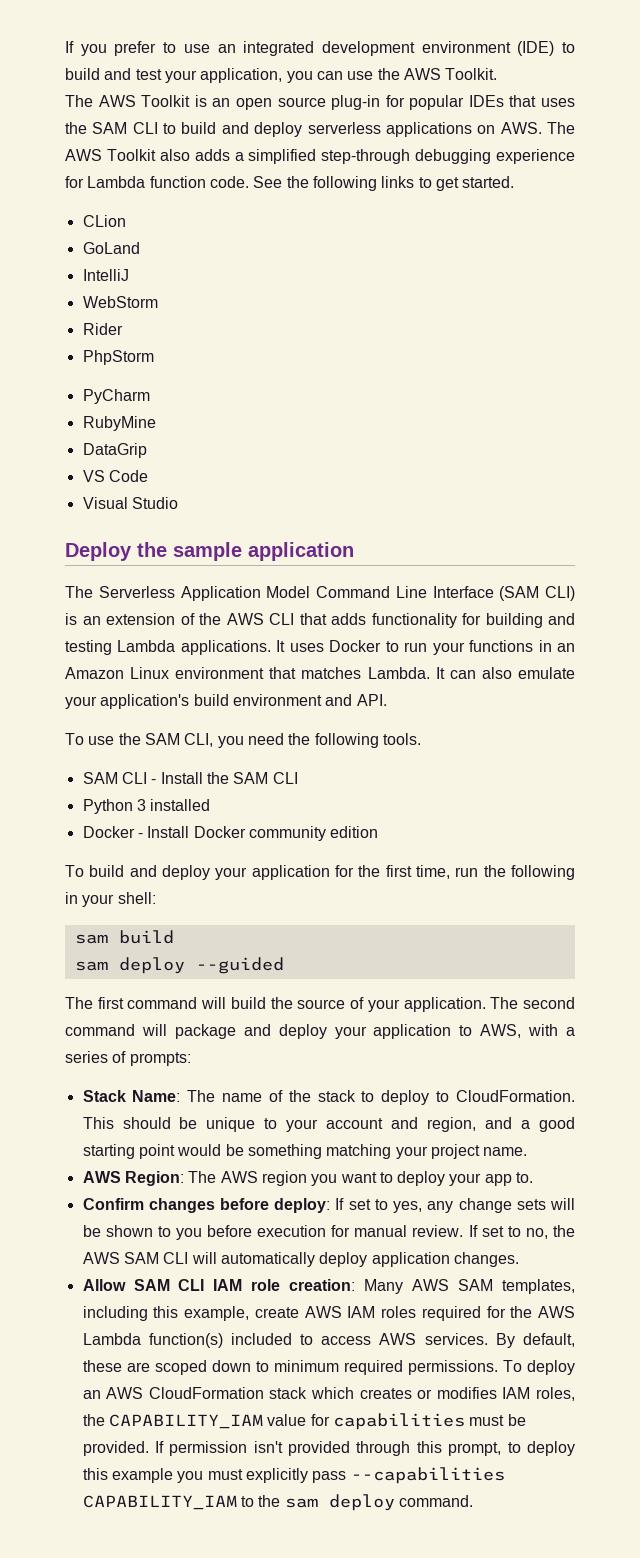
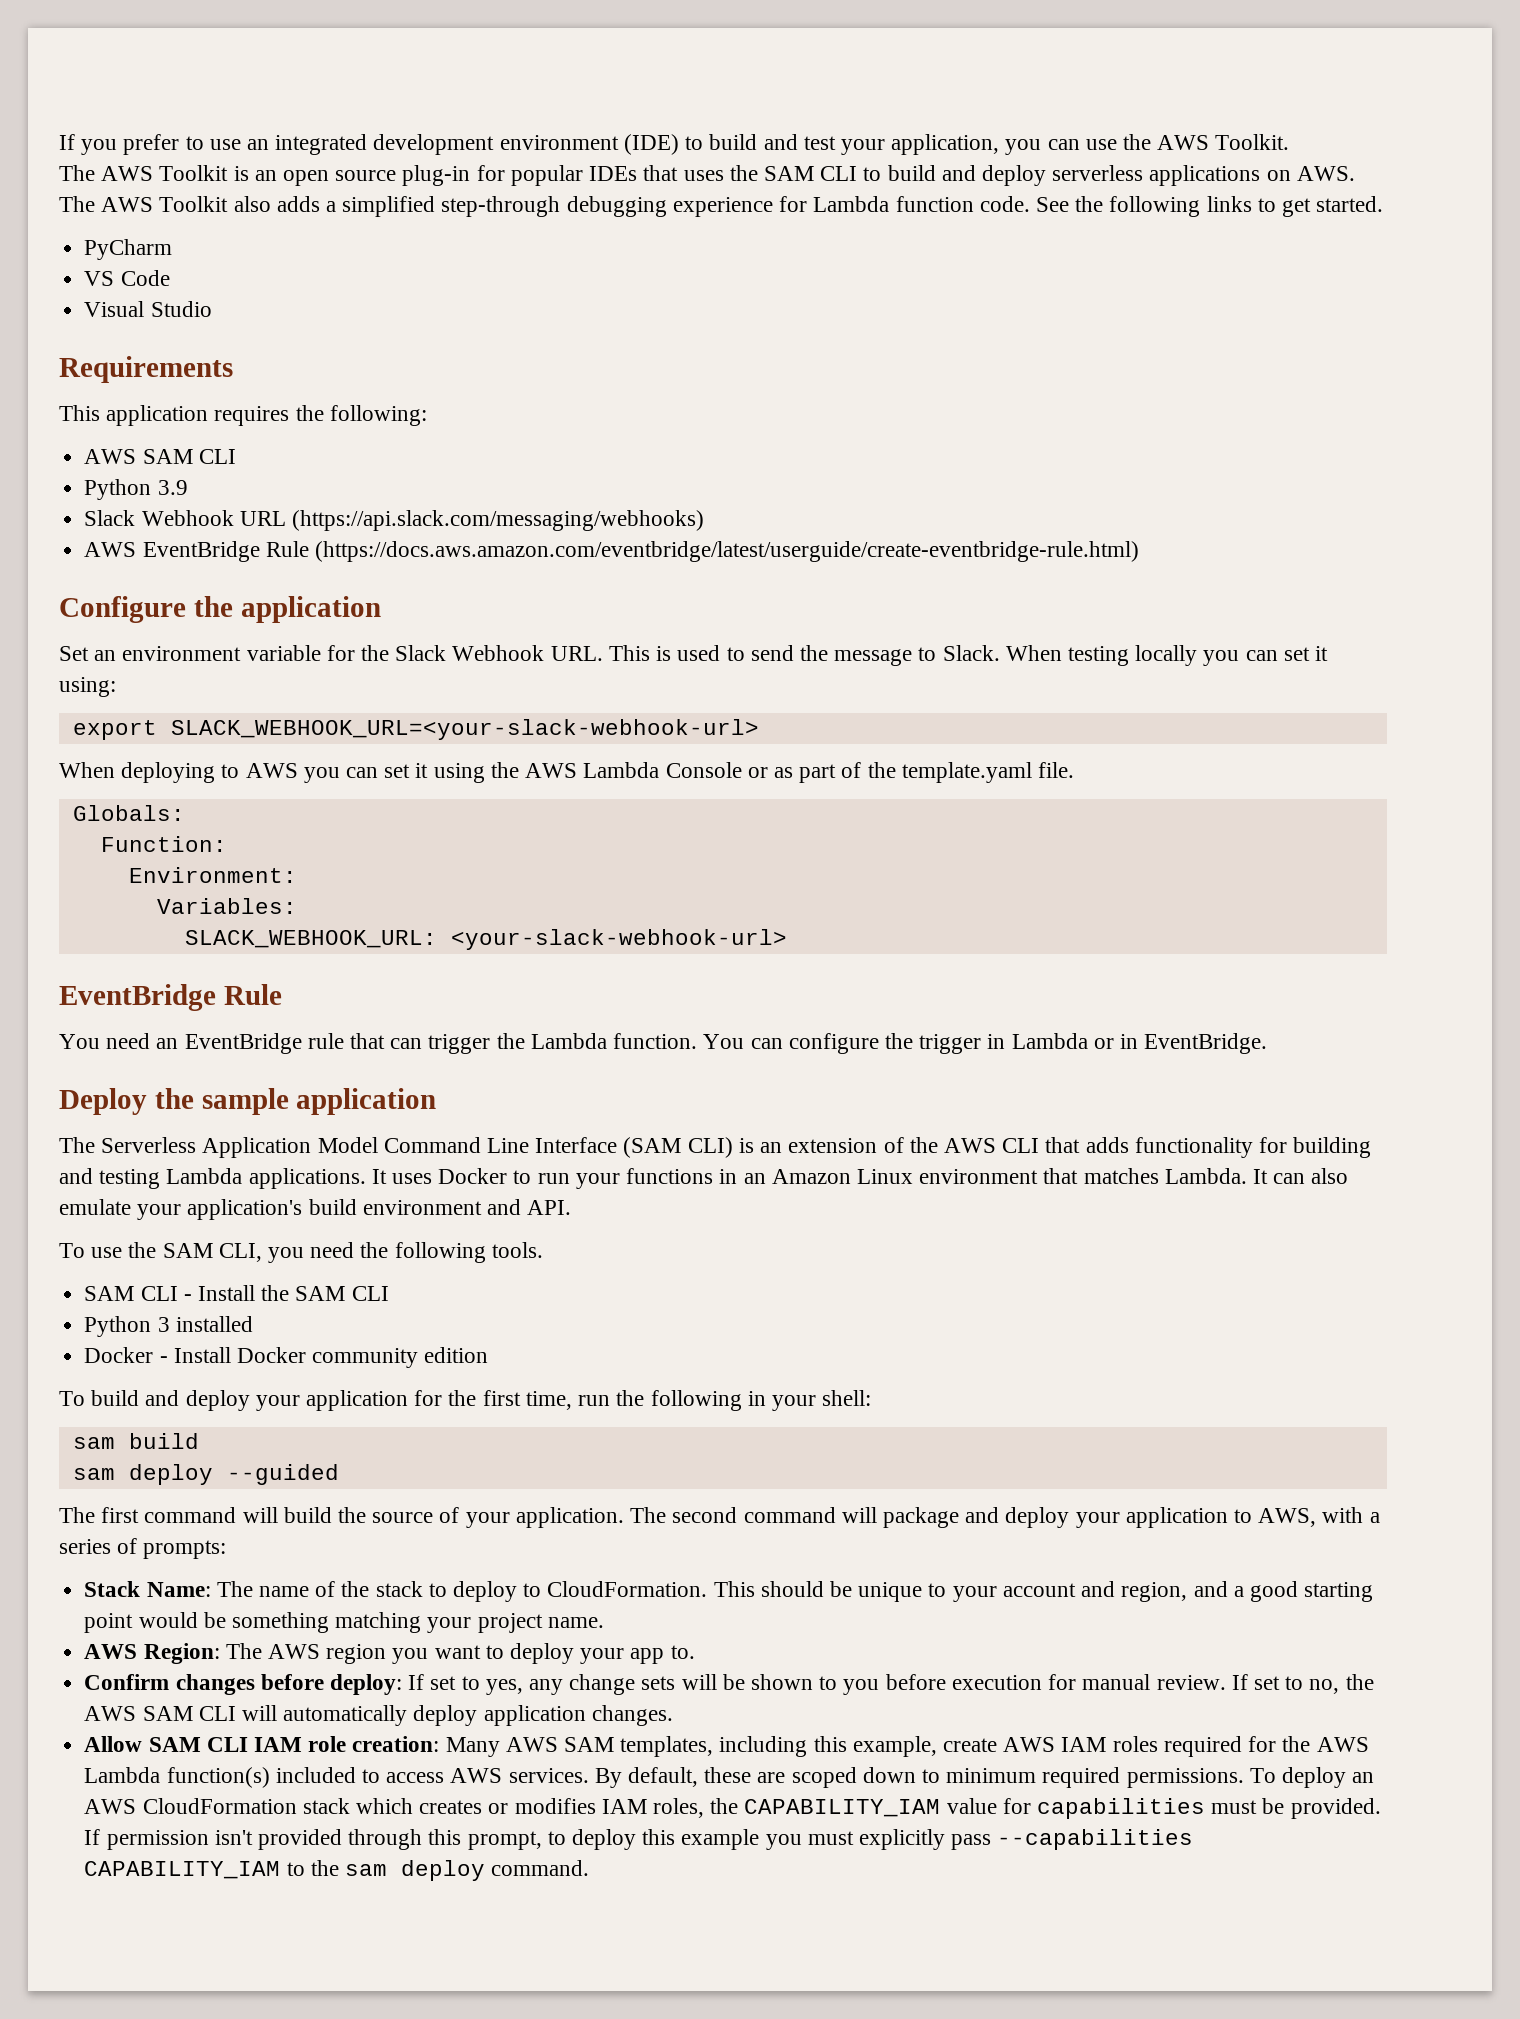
- CLion
- GoLand
- IntelliJ
- WebStorm
- Rider
- PhpStorm
- RubyMine
- DataGrip
+ Requirements
+ This application requires the following:
+ AWS SAM CLI
+ Python 3.9
+ Slack Webhook URL (https://api.slack.com/messaging/webhooks)
+ AWS EventBridge Rule (https://docs.aws.amazon.com/eventbridge/latest/userguide/create-eventbridge-rule.html)
+ Configure the application
+ Set an environment variable for the Slack Webhook URL. This is used to send the message to Slack. When testing locally you can set it using:
+ export SLACK_WEBHOOK_URL=<your-slack-webhook-url>
+ When deploying to AWS you can set it using the AWS Lambda Console or as part of the template.yaml file.
+ Globals:
+ Function:
+ Environment:
+ Variables:
+ SLACK_WEBHOOK_URL: <your-slack-webhook-url>
+ EventBridge Rule
+ You need an EventBridge rule that can trigger the Lambda function. You can configure the trigger in Lambda or in EventBridge.

